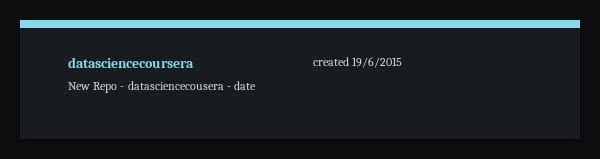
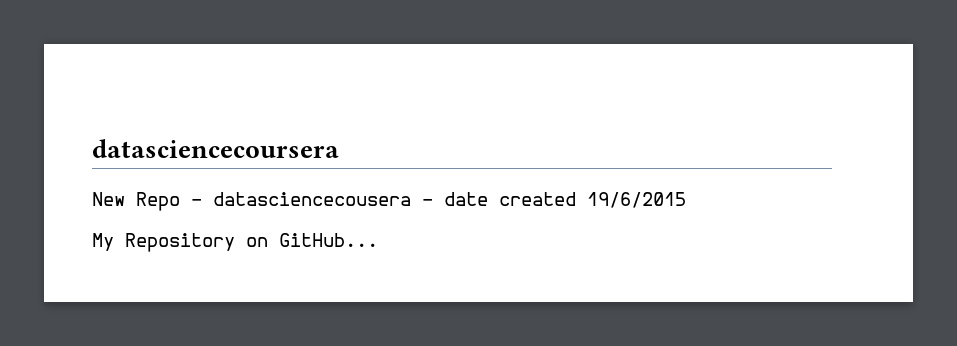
+ My Repository on GitHub...

